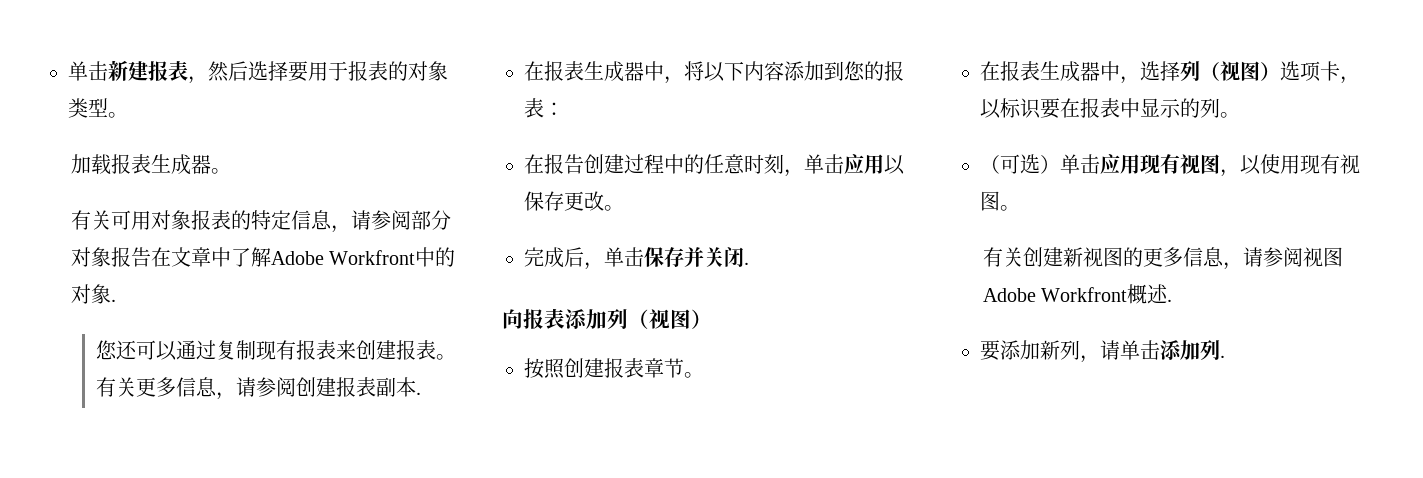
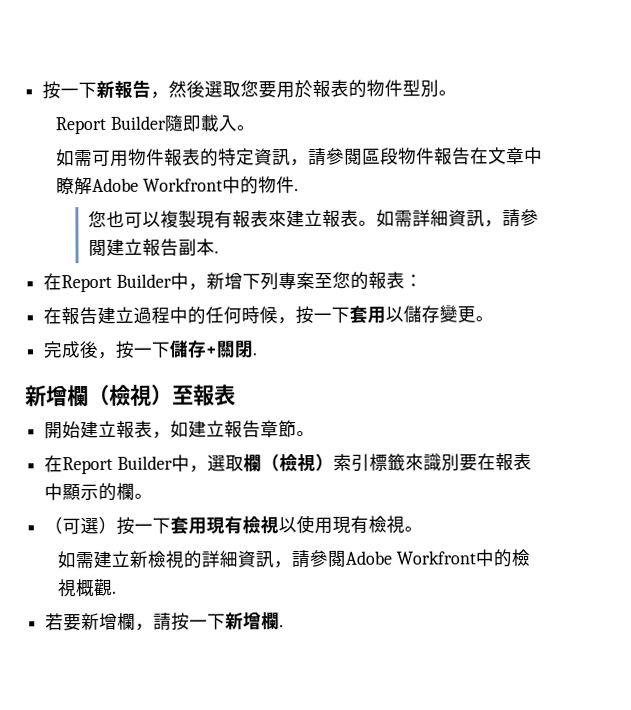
- 单击新建报表，然后选择要用于报表的对象类型。
- 加载报表生成器。
- 有关可用对象报表的特定信息，请参阅部分对象报告在文章中了解Adobe Workfront中的对象.
+ 按一下新報告，然後選取您要用於報表的物件型別。
+ Report Builder隨即載入。
+ 如需可用物件報表的特定資訊，請參閱區段物件報告在文章中瞭解Adobe Workfront中的物件.
- 您还可以通过复制现有报表来创建报表。有关更多信息，请参阅创建报表副本.
- 在报表生成器中，将以下内容添加到您的报表：
- 在报告创建过程中的任意时刻，单击应用以保存更改。
- 完成后，单击保存并关闭.
- 向报表添加列（视图）
- 按照创建报表章节。
- 在报表生成器中，选择列（视图）选项卡，以标识要在报表中显示的列。
- （可选）单击应用现有视图，以使用现有视图。
- 有关创建新视图的更多信息，请参阅视图Adobe Workfront概述.
- 要添加新列，请单击添加列.
+ 您也可以複製現有報表來建立報表。如需詳細資訊，請參閱建立報告副本.
+ 在Report Builder中，新增下列專案至您的報表：
+ 在報告建立過程中的任何時候，按一下套用以儲存變更。
+ 完成後，按一下儲存+關閉.
+ 新增欄（檢視）至報表
+ 開始建立報表，如建立報告章節。
+ 在Report Builder中，選取欄（檢視）索引標籤來識別要在報表中顯示的欄。
+ （可選）按一下套用現有檢視以使用現有檢視。
+ 如需建立新檢視的詳細資訊，請參閱Adobe Workfront中的檢視概觀.
+ 若要新增欄，請按一下新增欄.

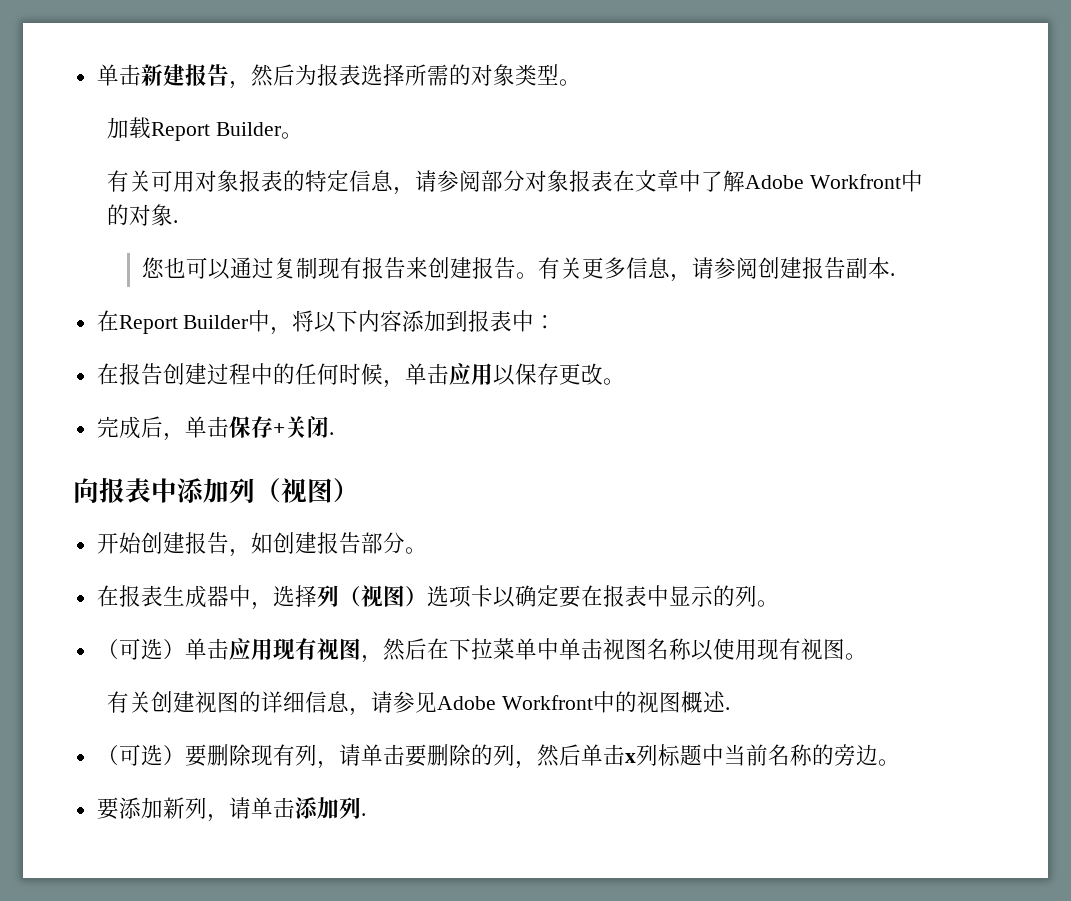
- 按一下新報告，然後選取您要用於報表的物件型別。
- Report Builder隨即載入。
- 如需可用物件報表的特定資訊，請參閱區段物件報告在文章中瞭解Adobe Workfront中的物件.
+ 单击新建报告，然后为报表选择所需的对象类型。
+ 加载Report Builder。
+ 有关可用对象报表的特定信息，请参阅部分对象报表在文章中了解Adobe Workfront中的对象.
- 您也可以複製現有報表來建立報表。如需詳細資訊，請參閱建立報告副本.
+ 您也可以通过复制现有报告来创建报告。有关更多信息，请参阅创建报告副本.
- 在Report Builder中，新增下列專案至您的報表：
- 在報告建立過程中的任何時候，按一下套用以儲存變更。
- 完成後，按一下儲存+關閉.
- 新增欄（檢視）至報表
- 開始建立報表，如建立報告章節。
- 在Report Builder中，選取欄（檢視）索引標籤來識別要在報表中顯示的欄。
- （可選）按一下套用現有檢視以使用現有檢視。
- 如需建立新檢視的詳細資訊，請參閱Adobe Workfront中的檢視概觀.
- 若要新增欄，請按一下新增欄.
+ 在Report Builder中，将以下内容添加到报表中：
+ 在报告创建过程中的任何时候，单击应用以保存更改。
+ 完成后，单击保存+关闭.
+ 向报表中添加列（视图）
+ 开始创建报告，如创建报告部分。
+ 在报表生成器中，选择列（视图）选项卡以确定要在报表中显示的列。
+ （可选）单击应用现有视图，然后在下拉菜单中单击视图名称以使用现有视图。
+ 有关创建视图的详细信息，请参见Adobe Workfront中的视图概述.
+ （可选）要删除现有列，请单击要删除的列，然后单击x列标题中当前名称的旁边。
+ 要添加新列，请单击添加列.

